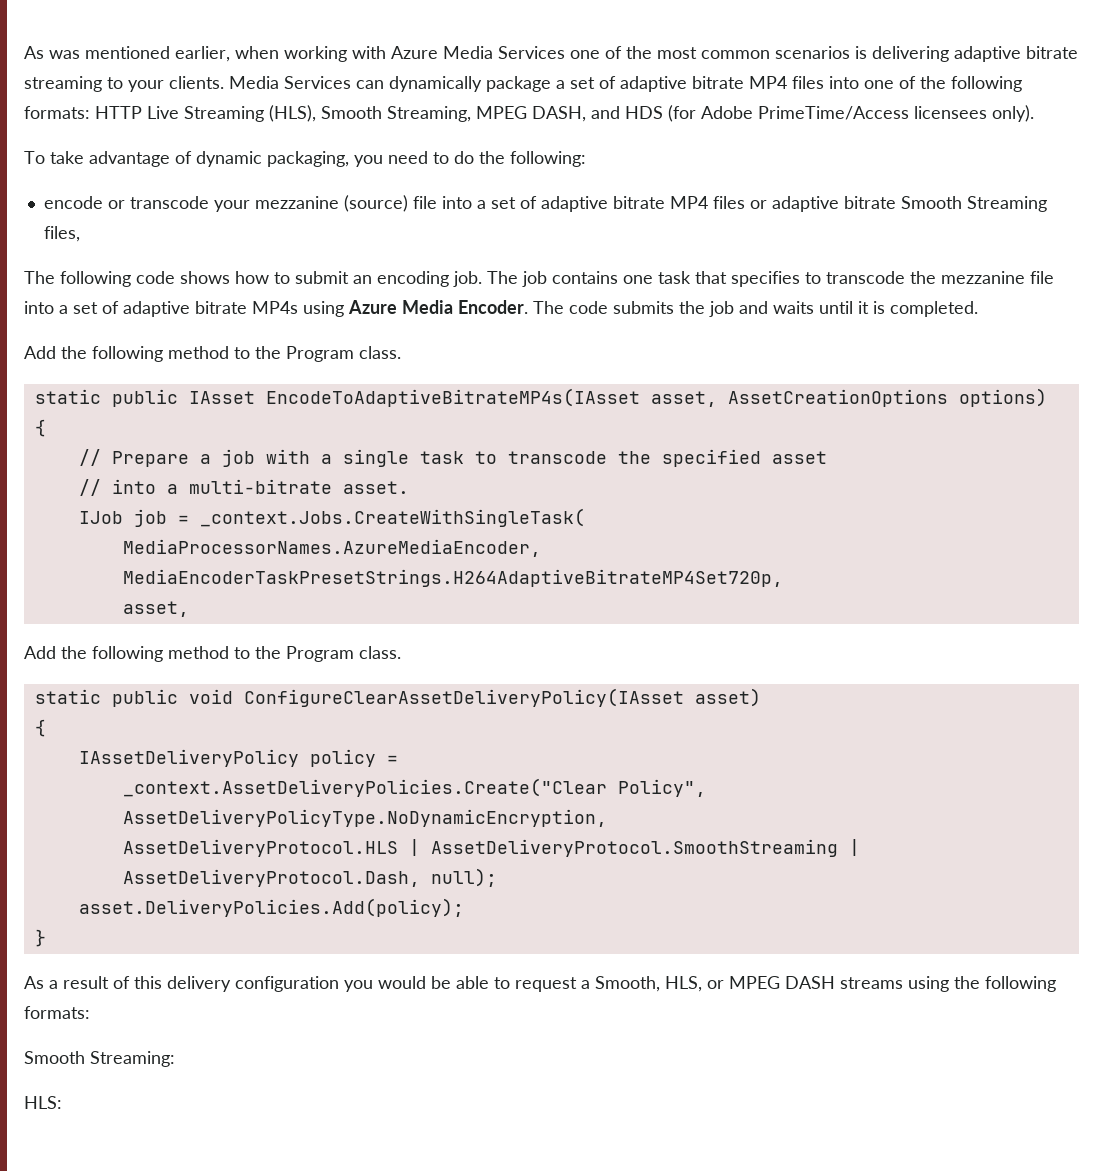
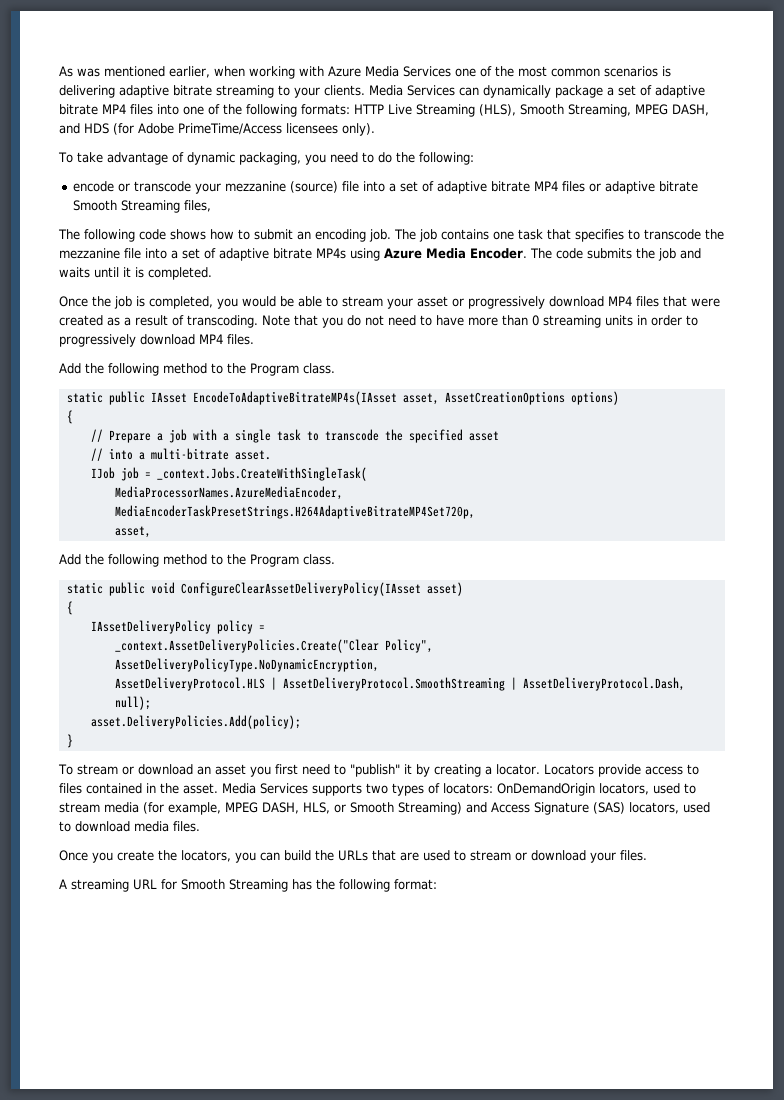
+ Once the job is completed, you would be able to stream your asset or progressively download MP4 files that were created as a result of transcoding. Note that you do not need to have more than 0 streaming units in order to progressively download MP4 files.
- As a result of this delivery configuration you would be able to request a Smooth, HLS, or MPEG DASH streams using the following formats:
- Smooth Streaming:
- HLS:
+ To stream or download an asset you first need to "publish" it by creating a locator. Locators provide access to files contained in the asset. Media Services supports two types of locators: OnDemandOrigin locators, used to stream media (for example, MPEG DASH, HLS, or Smooth Streaming) and Access Signature (SAS) locators, used to download media files.
+ Once you create the locators, you can build the URLs that are used to stream or download your files.
+ A streaming URL for Smooth Streaming has the following format:

